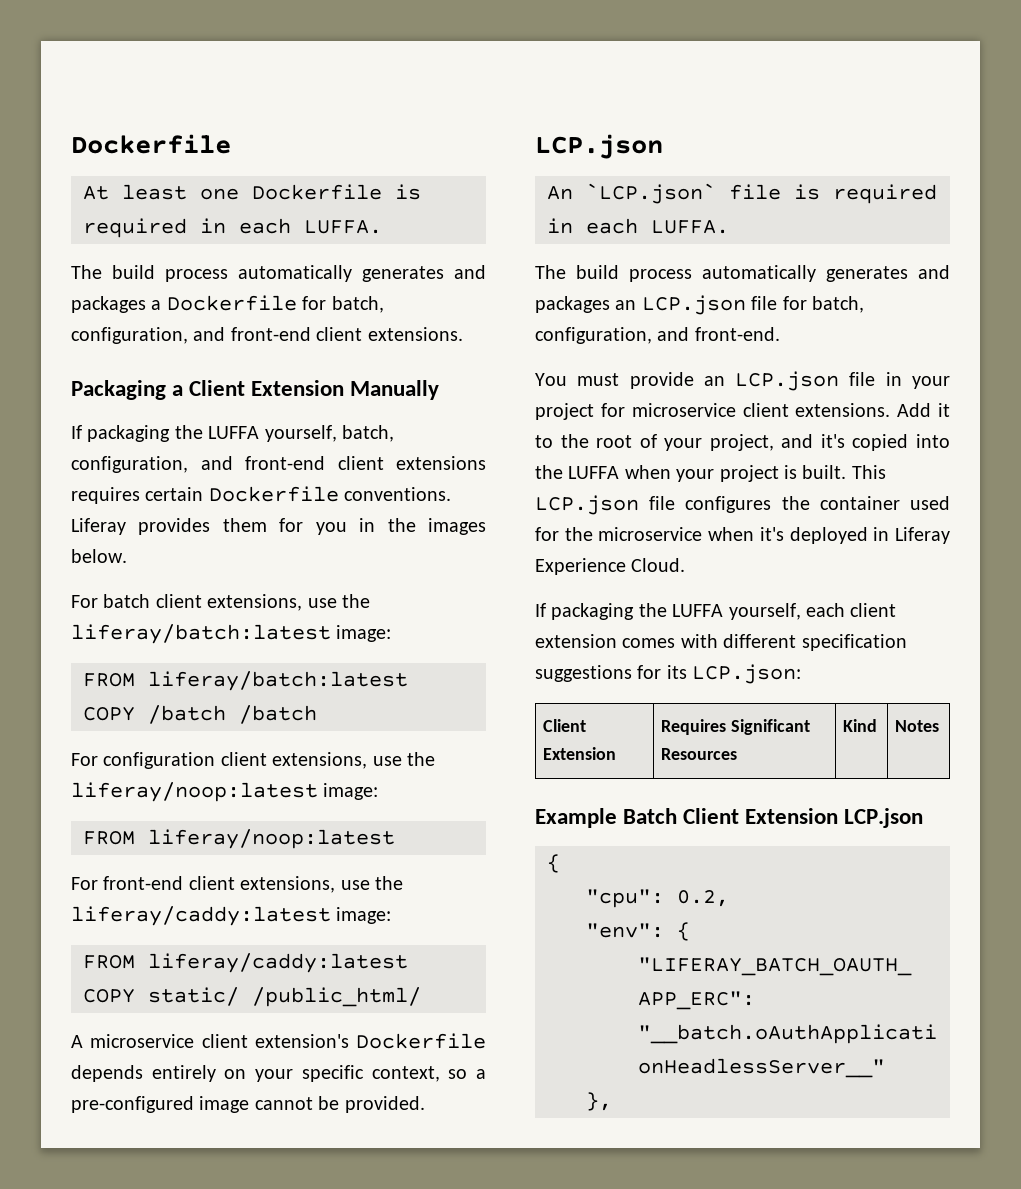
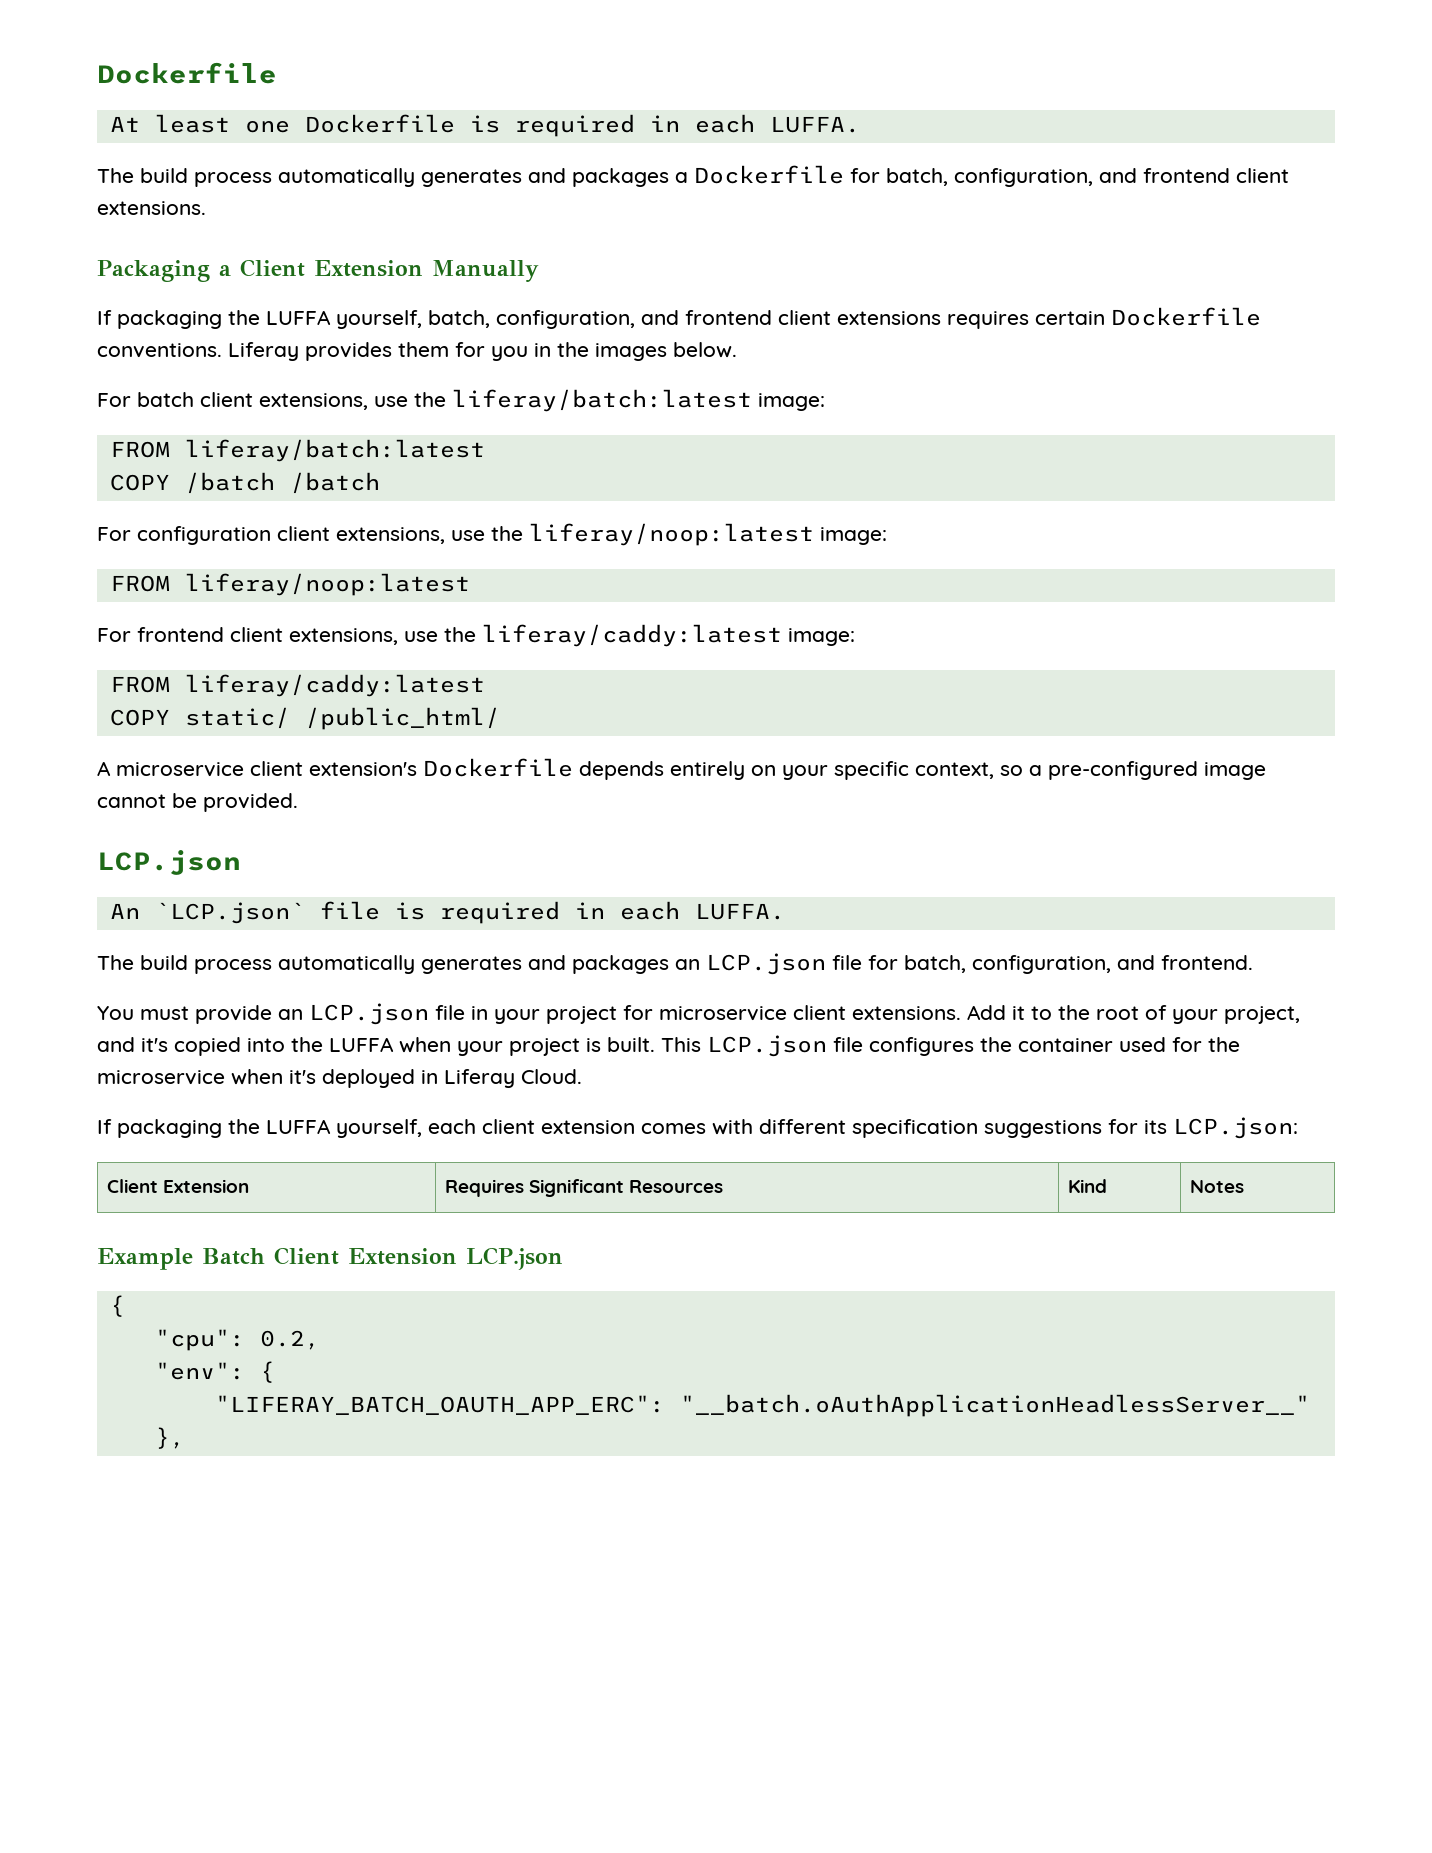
- The build process automatically generates and packages a Dockerfile for batch, configuration, and front-end client extensions.
+ The build process automatically generates and packages a Dockerfile for batch, configuration, and frontend client extensions.
- If packaging the LUFFA yourself, batch, configuration, and front-end client extensions requires certain Dockerfile conventions.
+ If packaging the LUFFA yourself, batch, configuration, and frontend client extensions requires certain Dockerfile conventions.
- For front-end client extensions, use the liferay/caddy:latest image:
+ For frontend client extensions, use the liferay/caddy:latest image:
- The build process automatically generates and packages an LCP.json file for batch, configuration, and front-end.
+ The build process automatically generates and packages an LCP.json file for batch, configuration, and frontend.
- This LCP.json file configures the container used for the microservice when it's deployed in Liferay Experience Cloud.
+ This LCP.json file configures the container used for the microservice when it's deployed in Liferay Cloud.

